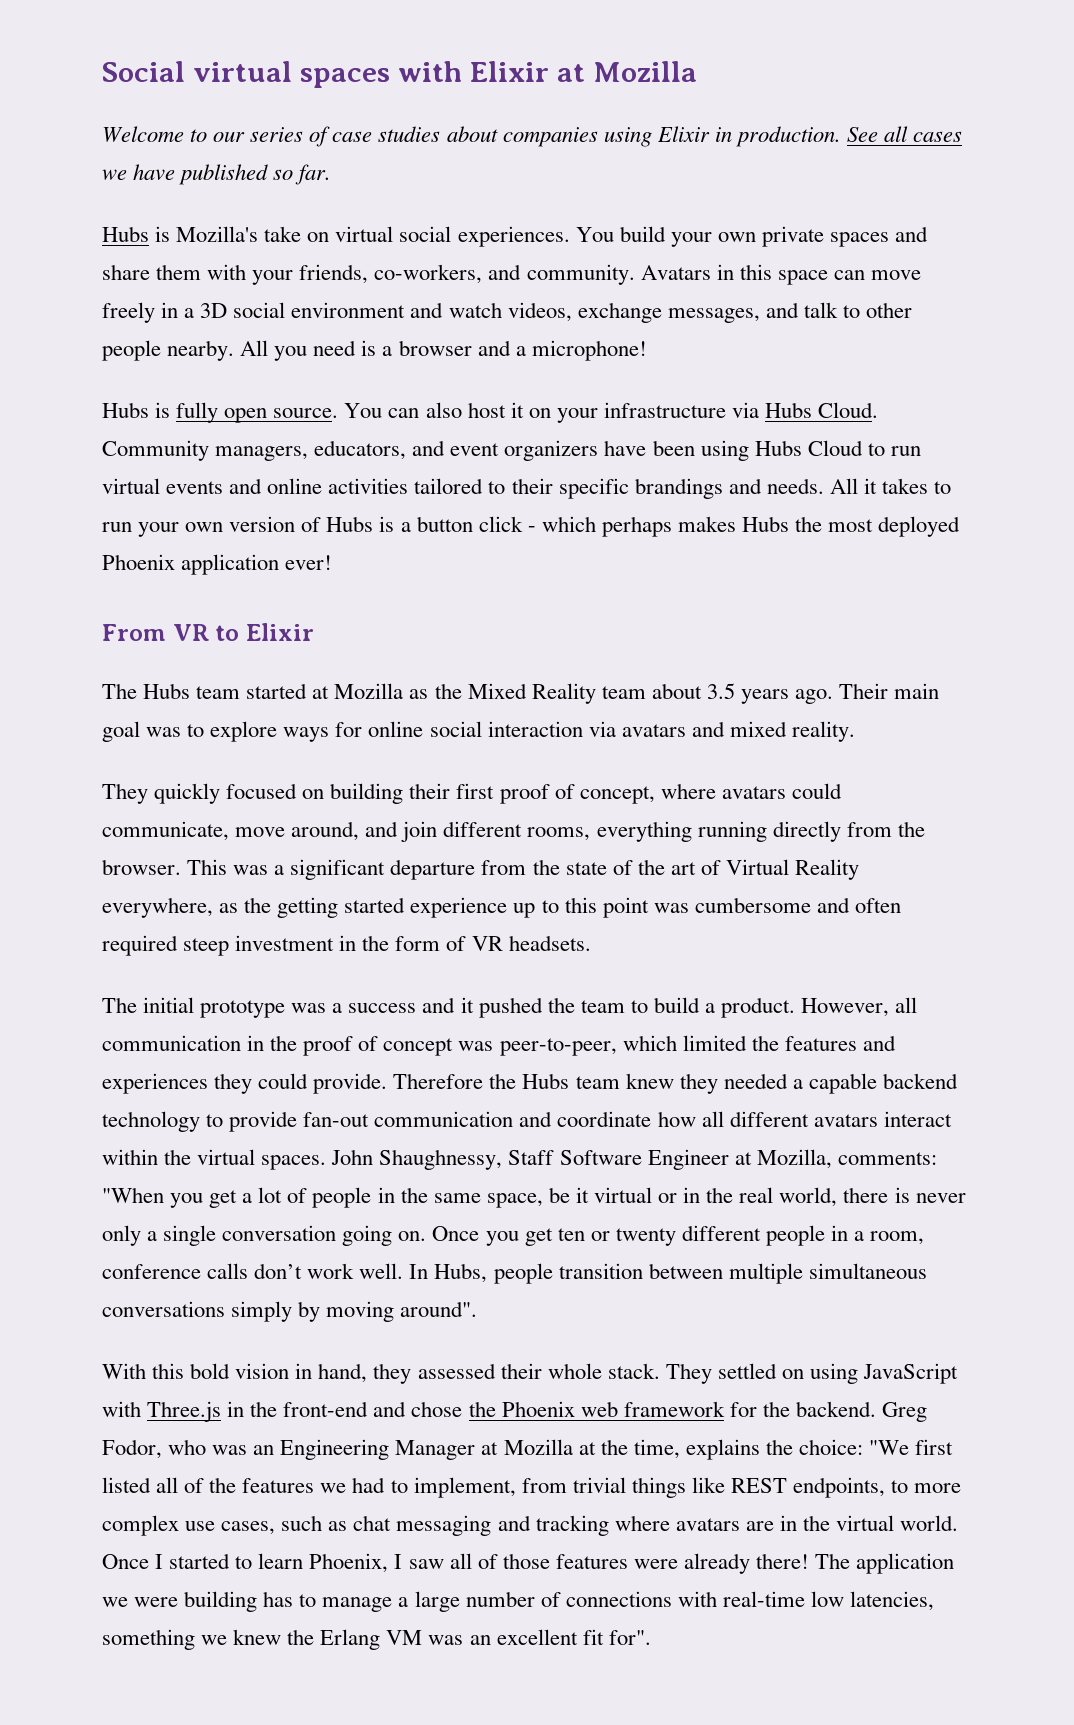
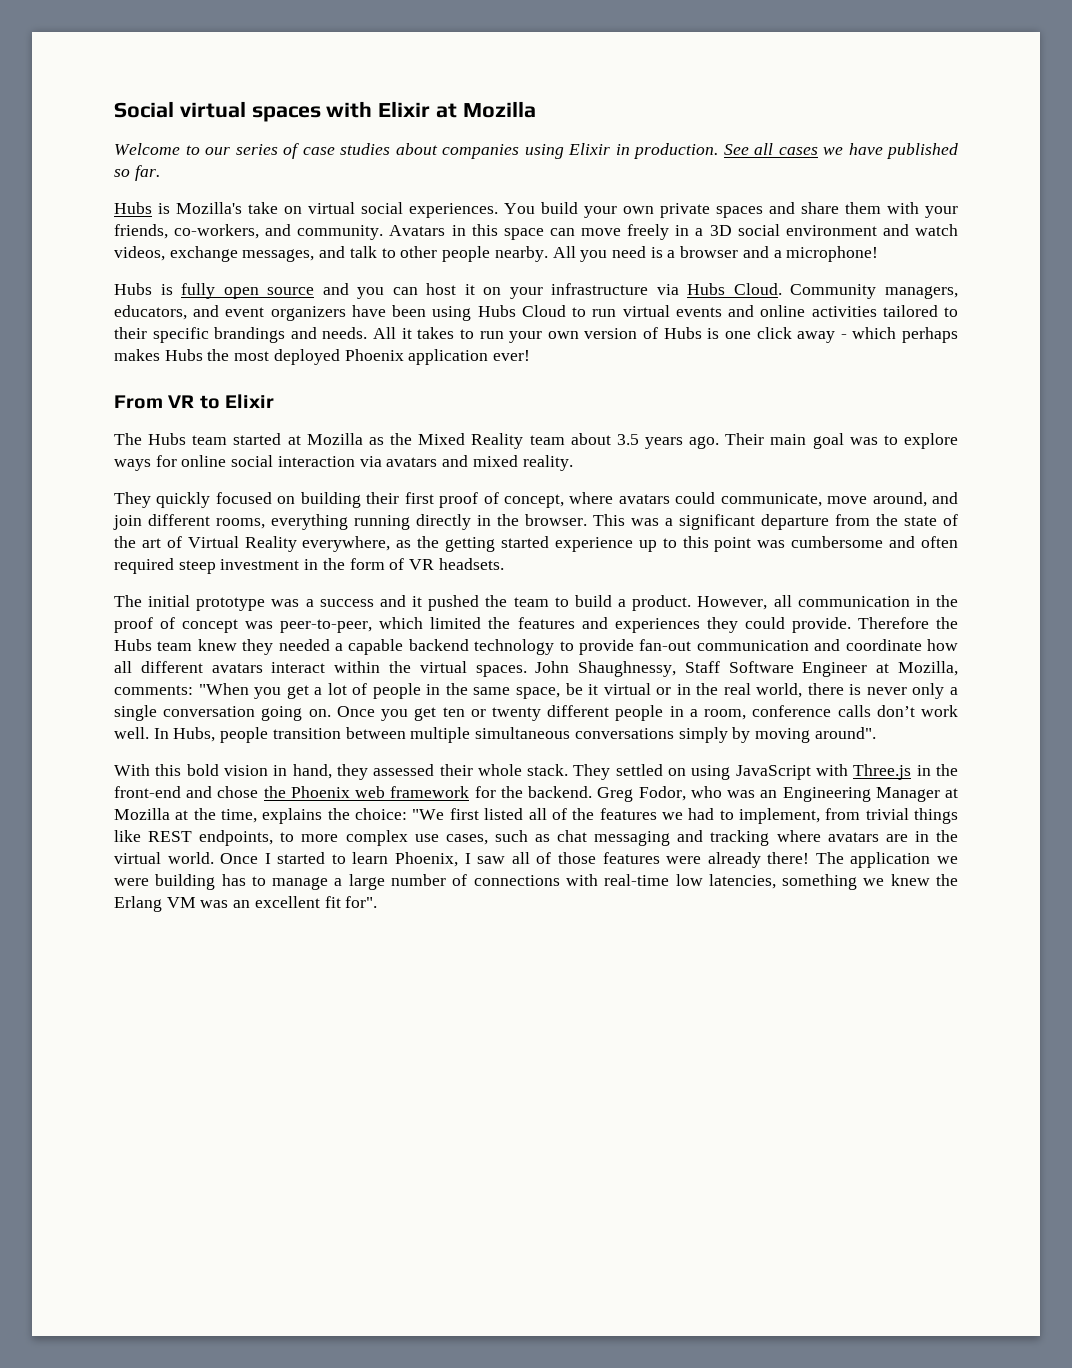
- Hubs is fully open source. You can also host it on your infrastructure via Hubs Cloud.
+ Hubs is fully open source and you can host it on your infrastructure via Hubs Cloud.
- All it takes to run your own version of Hubs is a button click - which perhaps makes Hubs the most deployed Phoenix application ever!
+ All it takes to run your own version of Hubs is one click away - which perhaps makes Hubs the most deployed Phoenix application ever!
- They quickly focused on building their first proof of concept, where avatars could communicate, move around, and join different rooms, everything running directly from the browser.
+ They quickly focused on building their first proof of concept, where avatars could communicate, move around, and join different rooms, everything running directly in the browser.

